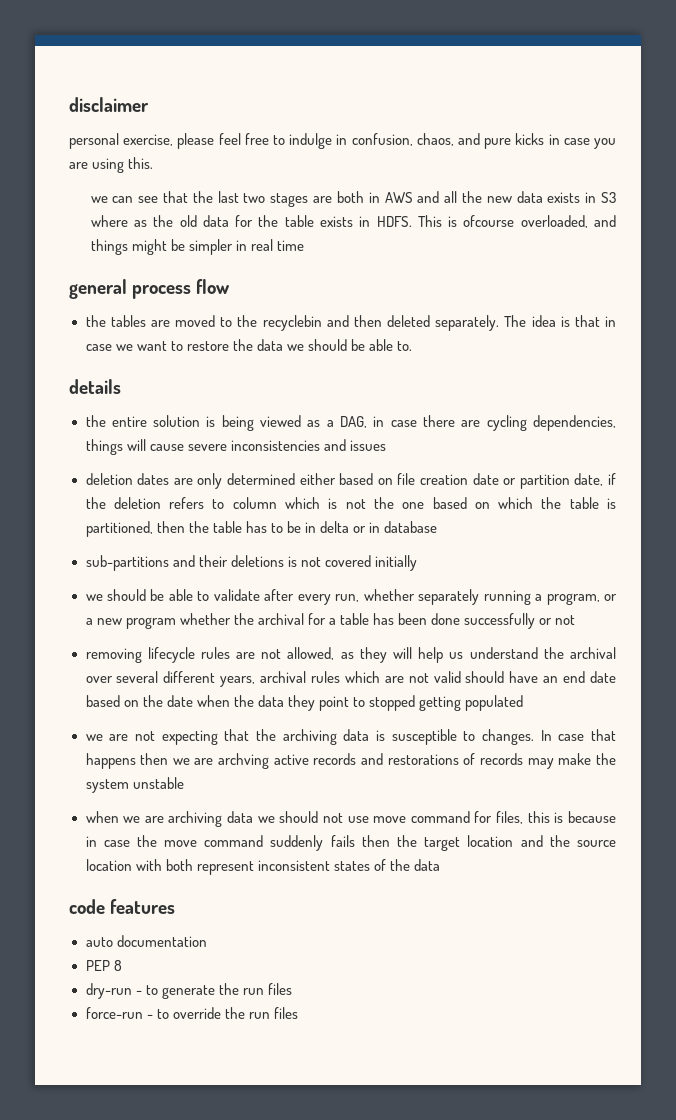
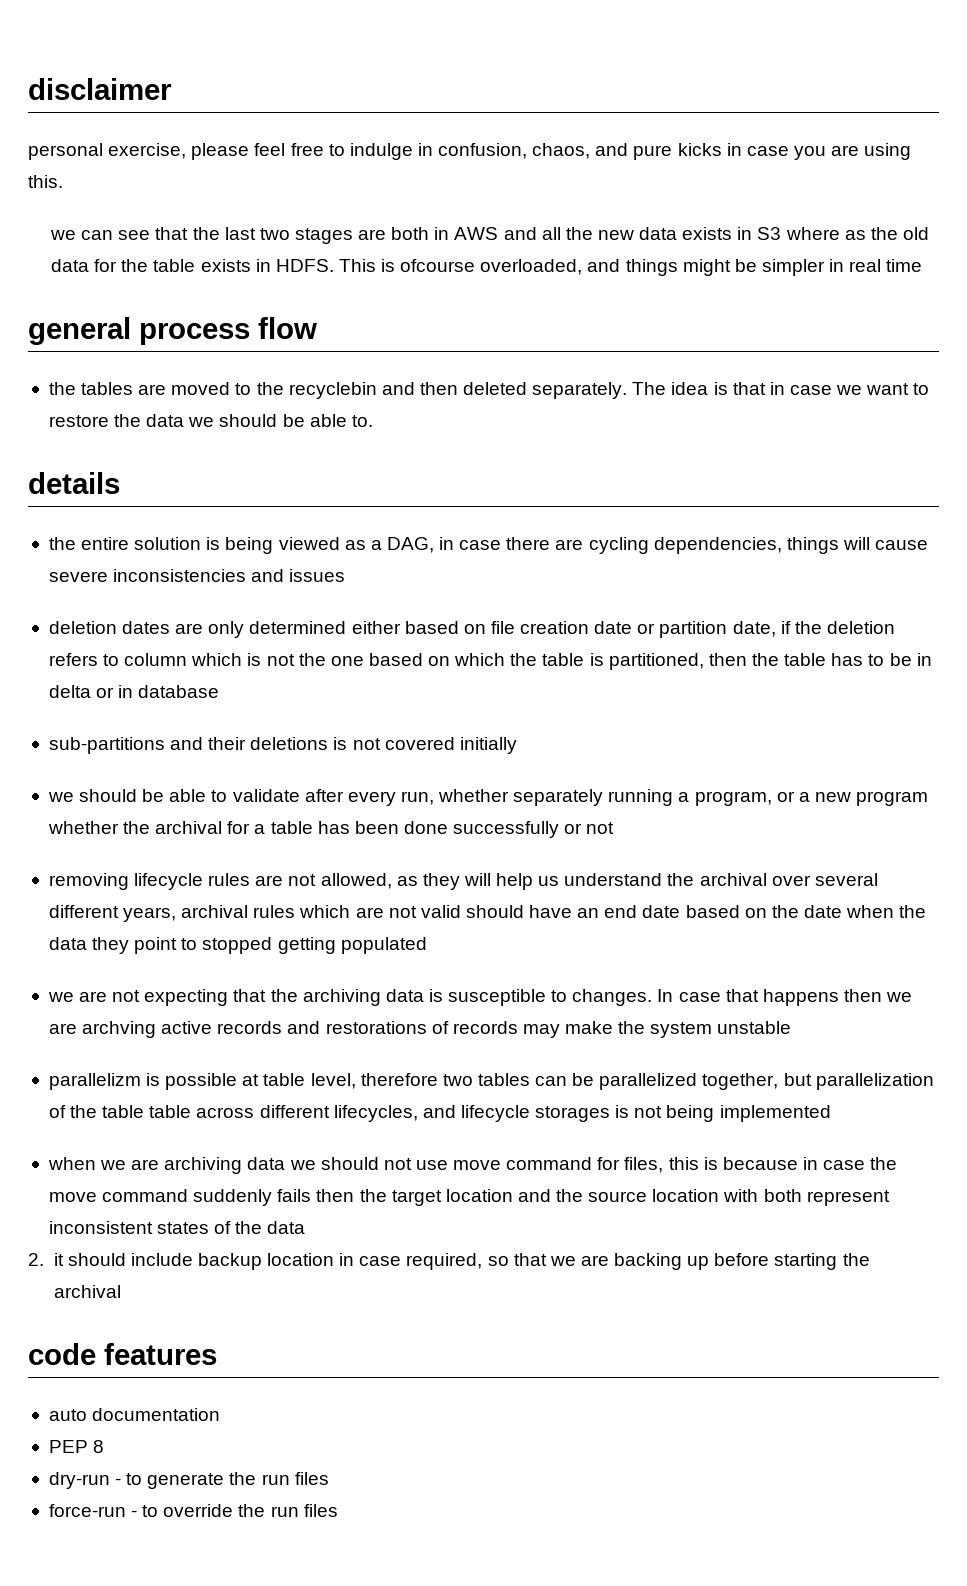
+ parallelizm is possible at table level, therefore two tables can be parallelized together, but parallelization of the table table across different lifecycles, and lifecycle storages is not being implemented
+ 2. it should include backup location in case required, so that we are backing up before starting the archival

